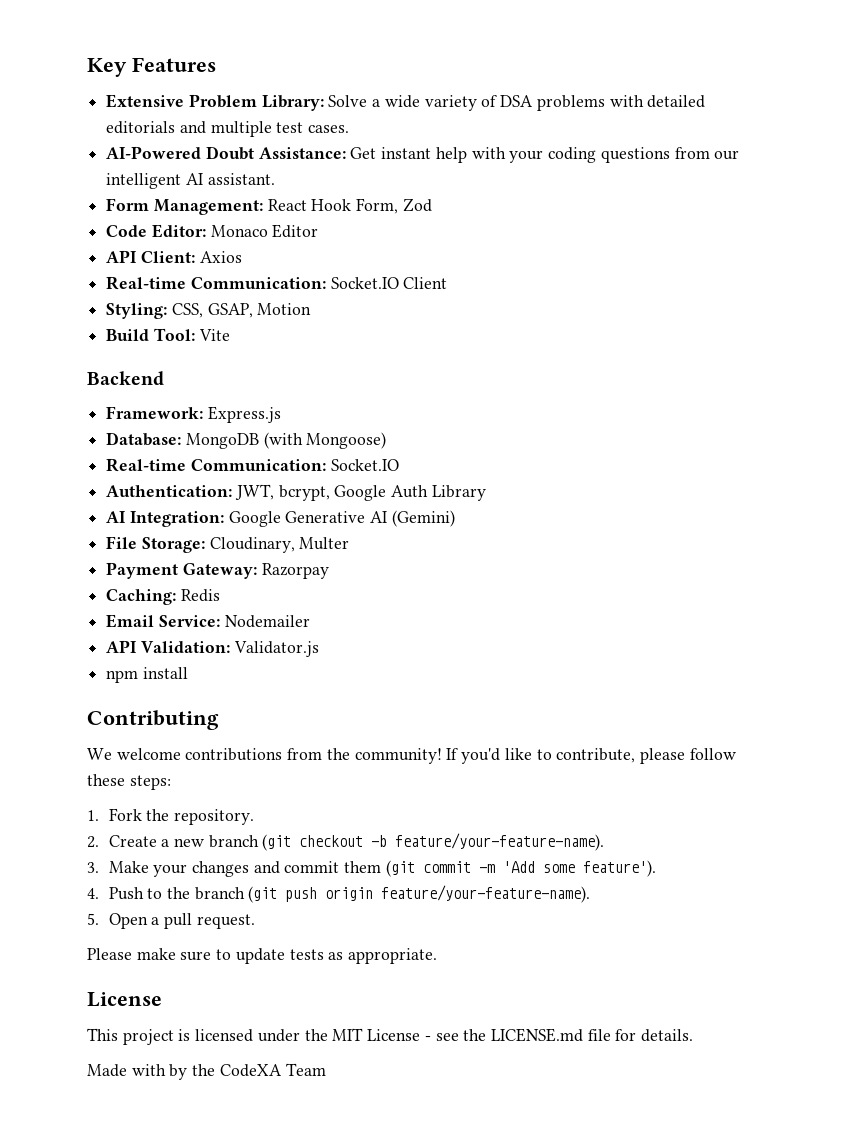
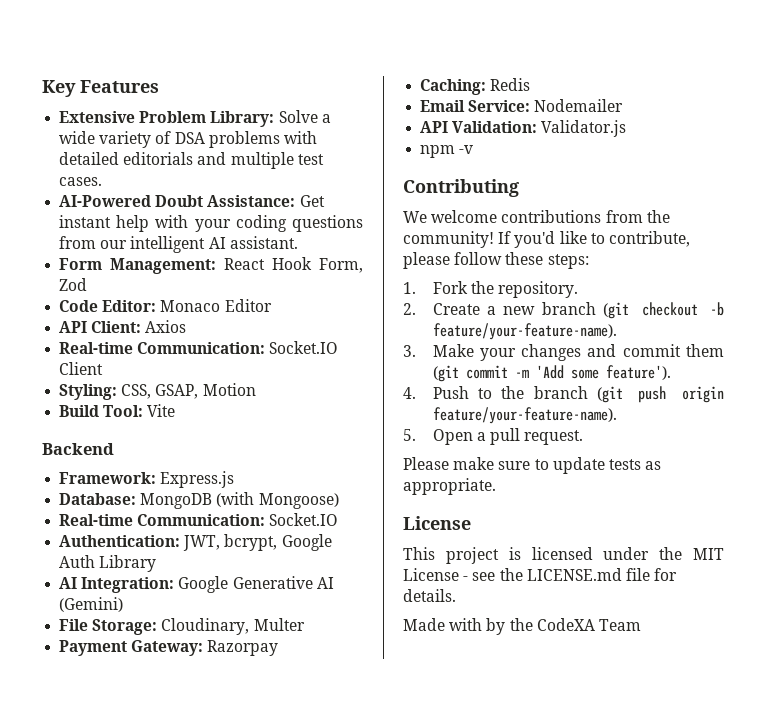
- npm install
+ npm -v

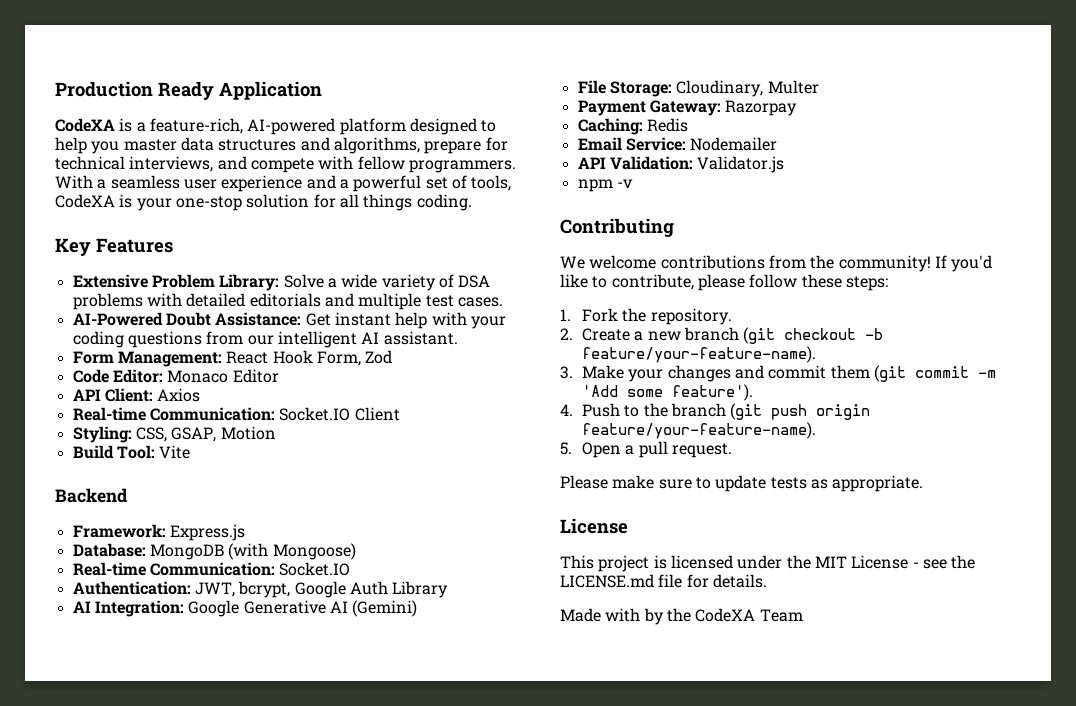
+ Production Ready Application
+ CodeXA is a feature-rich, AI-powered platform designed to help you master data structures and algorithms, prepare for technical interviews, and compete with fellow programmers. With a seamless user experience and a powerful set of tools, CodeXA is your one-stop solution for all things coding.

